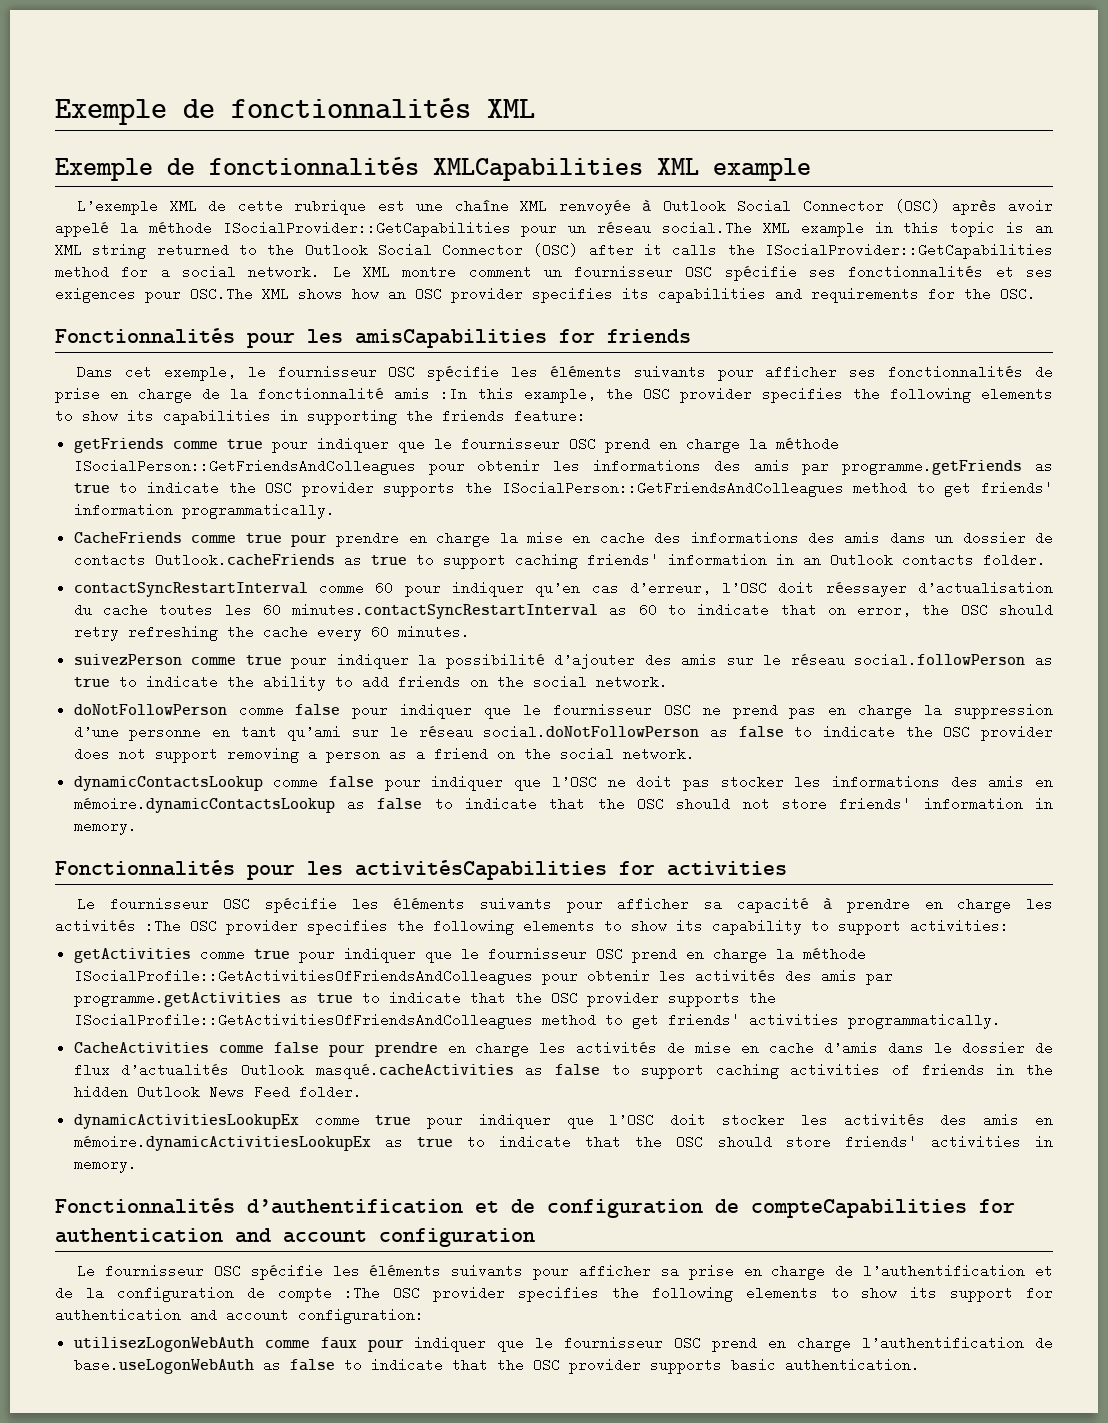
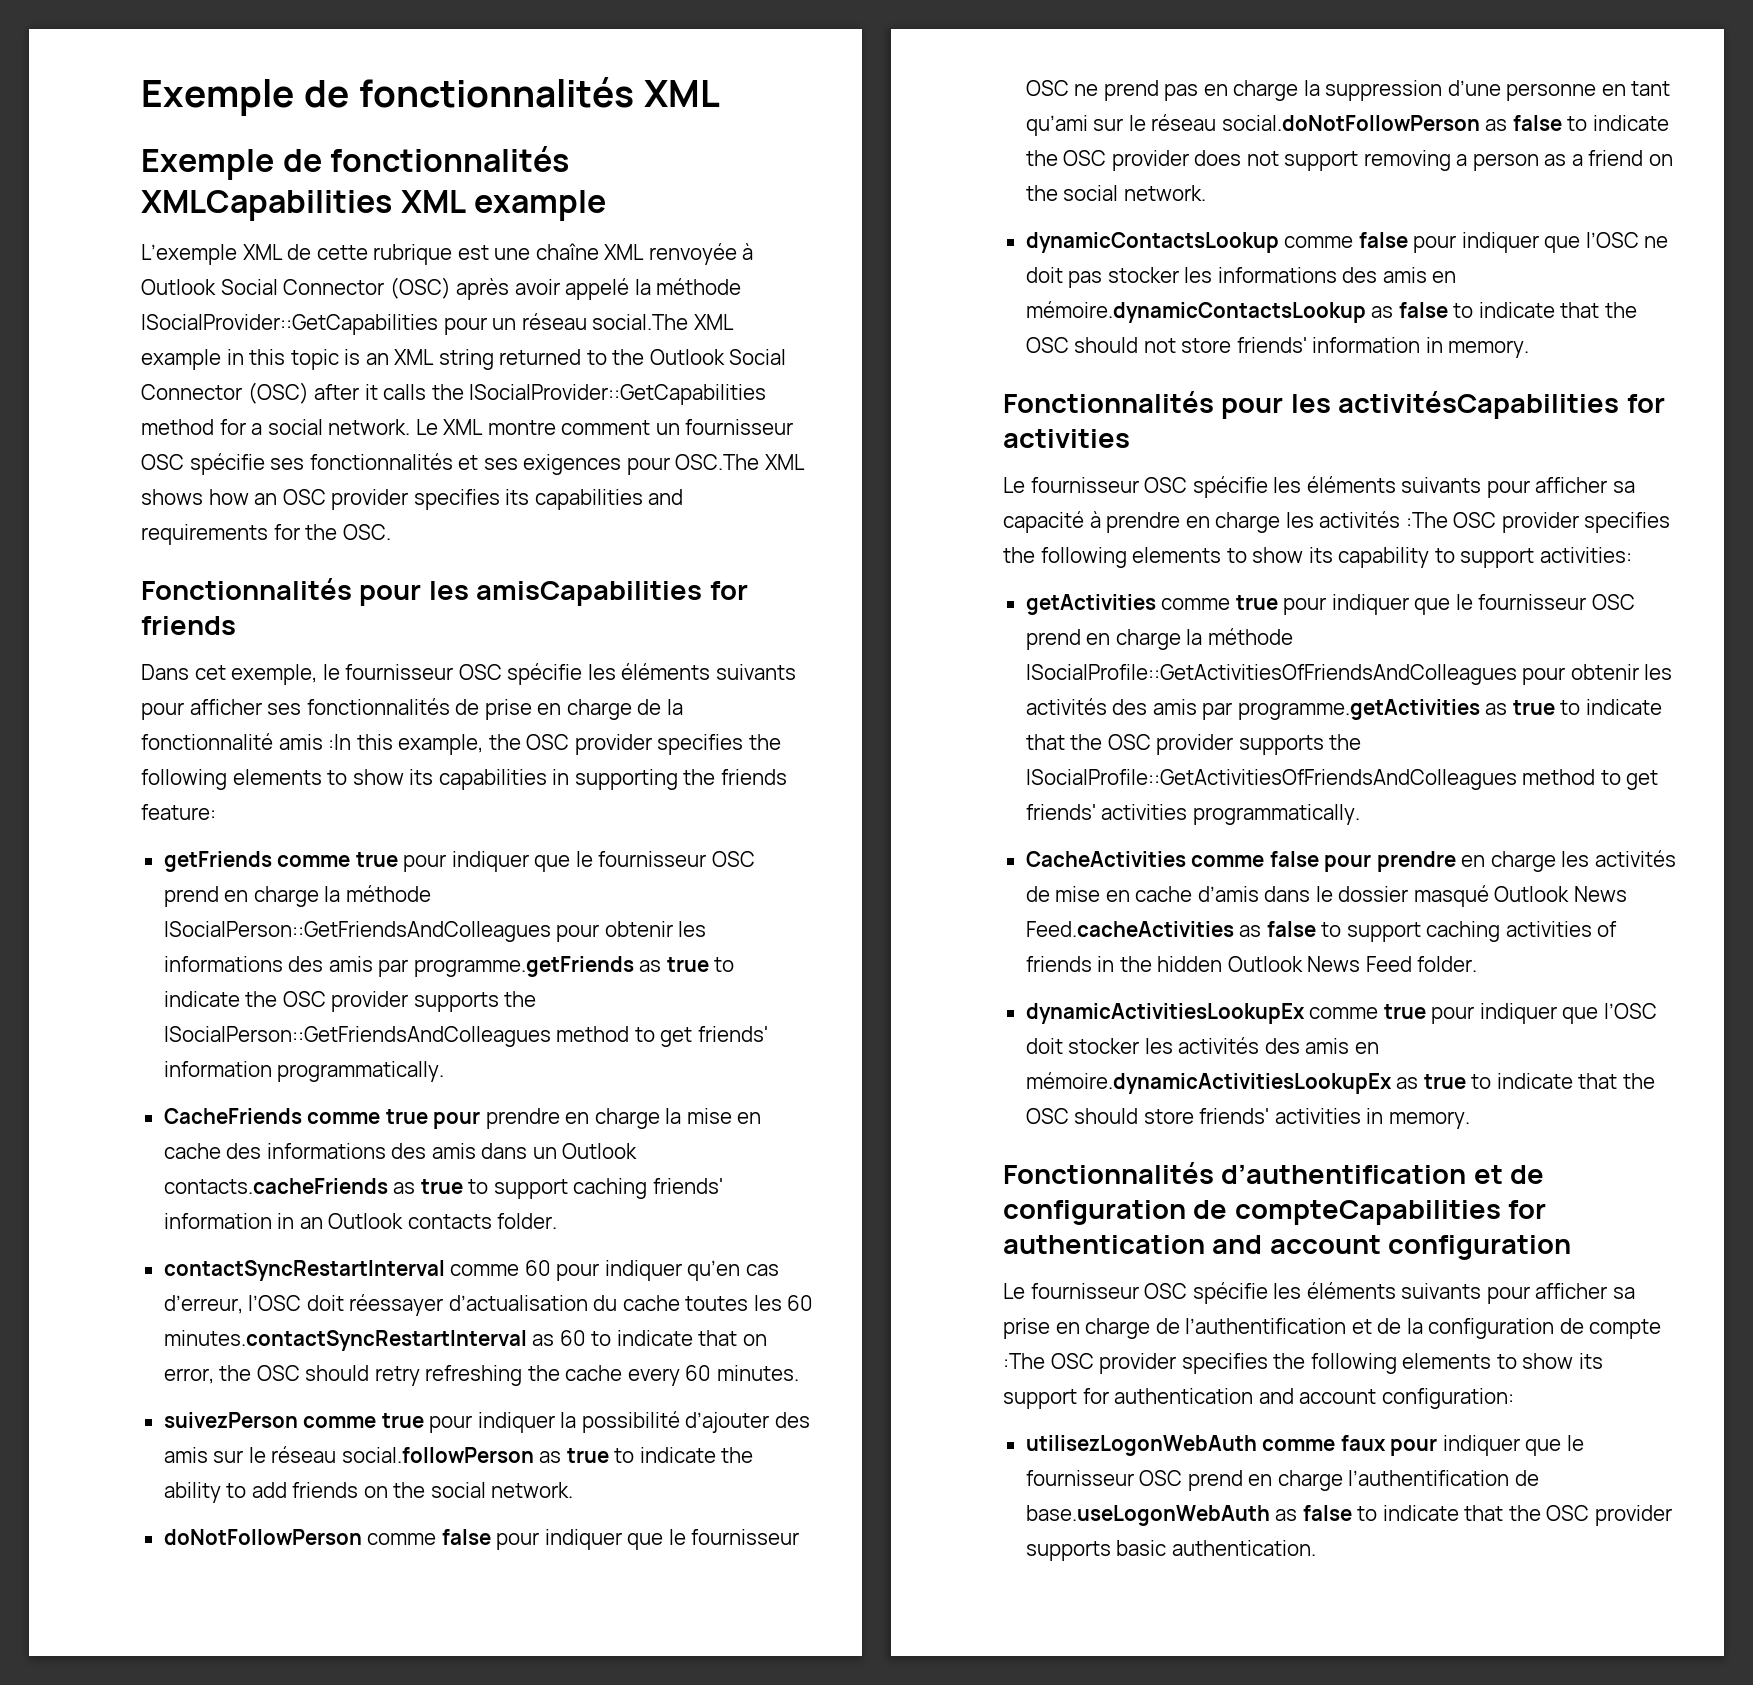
- CacheFriends comme true pour prendre en charge la mise en cache des informations des amis dans un dossier de contacts Outlook.cacheFriends as true to support caching friends' information in an Outlook contacts folder.
+ CacheFriends comme true pour prendre en charge la mise en cache des informations des amis dans un Outlook contacts.cacheFriends as true to support caching friends' information in an Outlook contacts folder.
- CacheActivities comme false pour prendre en charge les activités de mise en cache d’amis dans le dossier de flux d’actualités Outlook masqué.cacheActivities as false to support caching activities of friends in the hidden Outlook News Feed folder.
+ CacheActivities comme false pour prendre en charge les activités de mise en cache d’amis dans le dossier masqué Outlook News Feed.cacheActivities as false to support caching activities of friends in the hidden Outlook News Feed folder.

